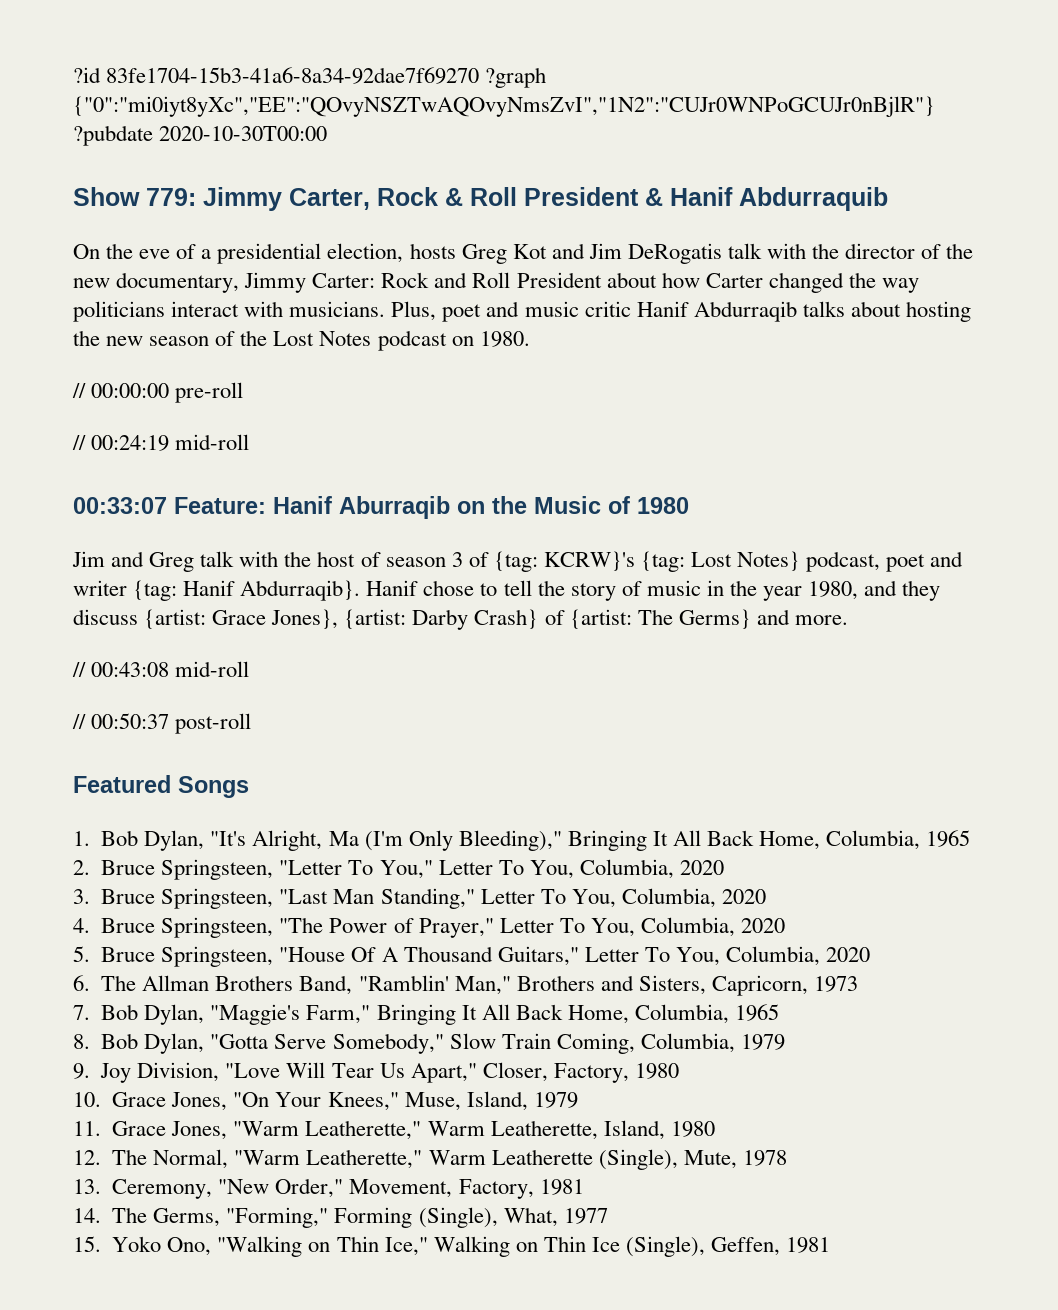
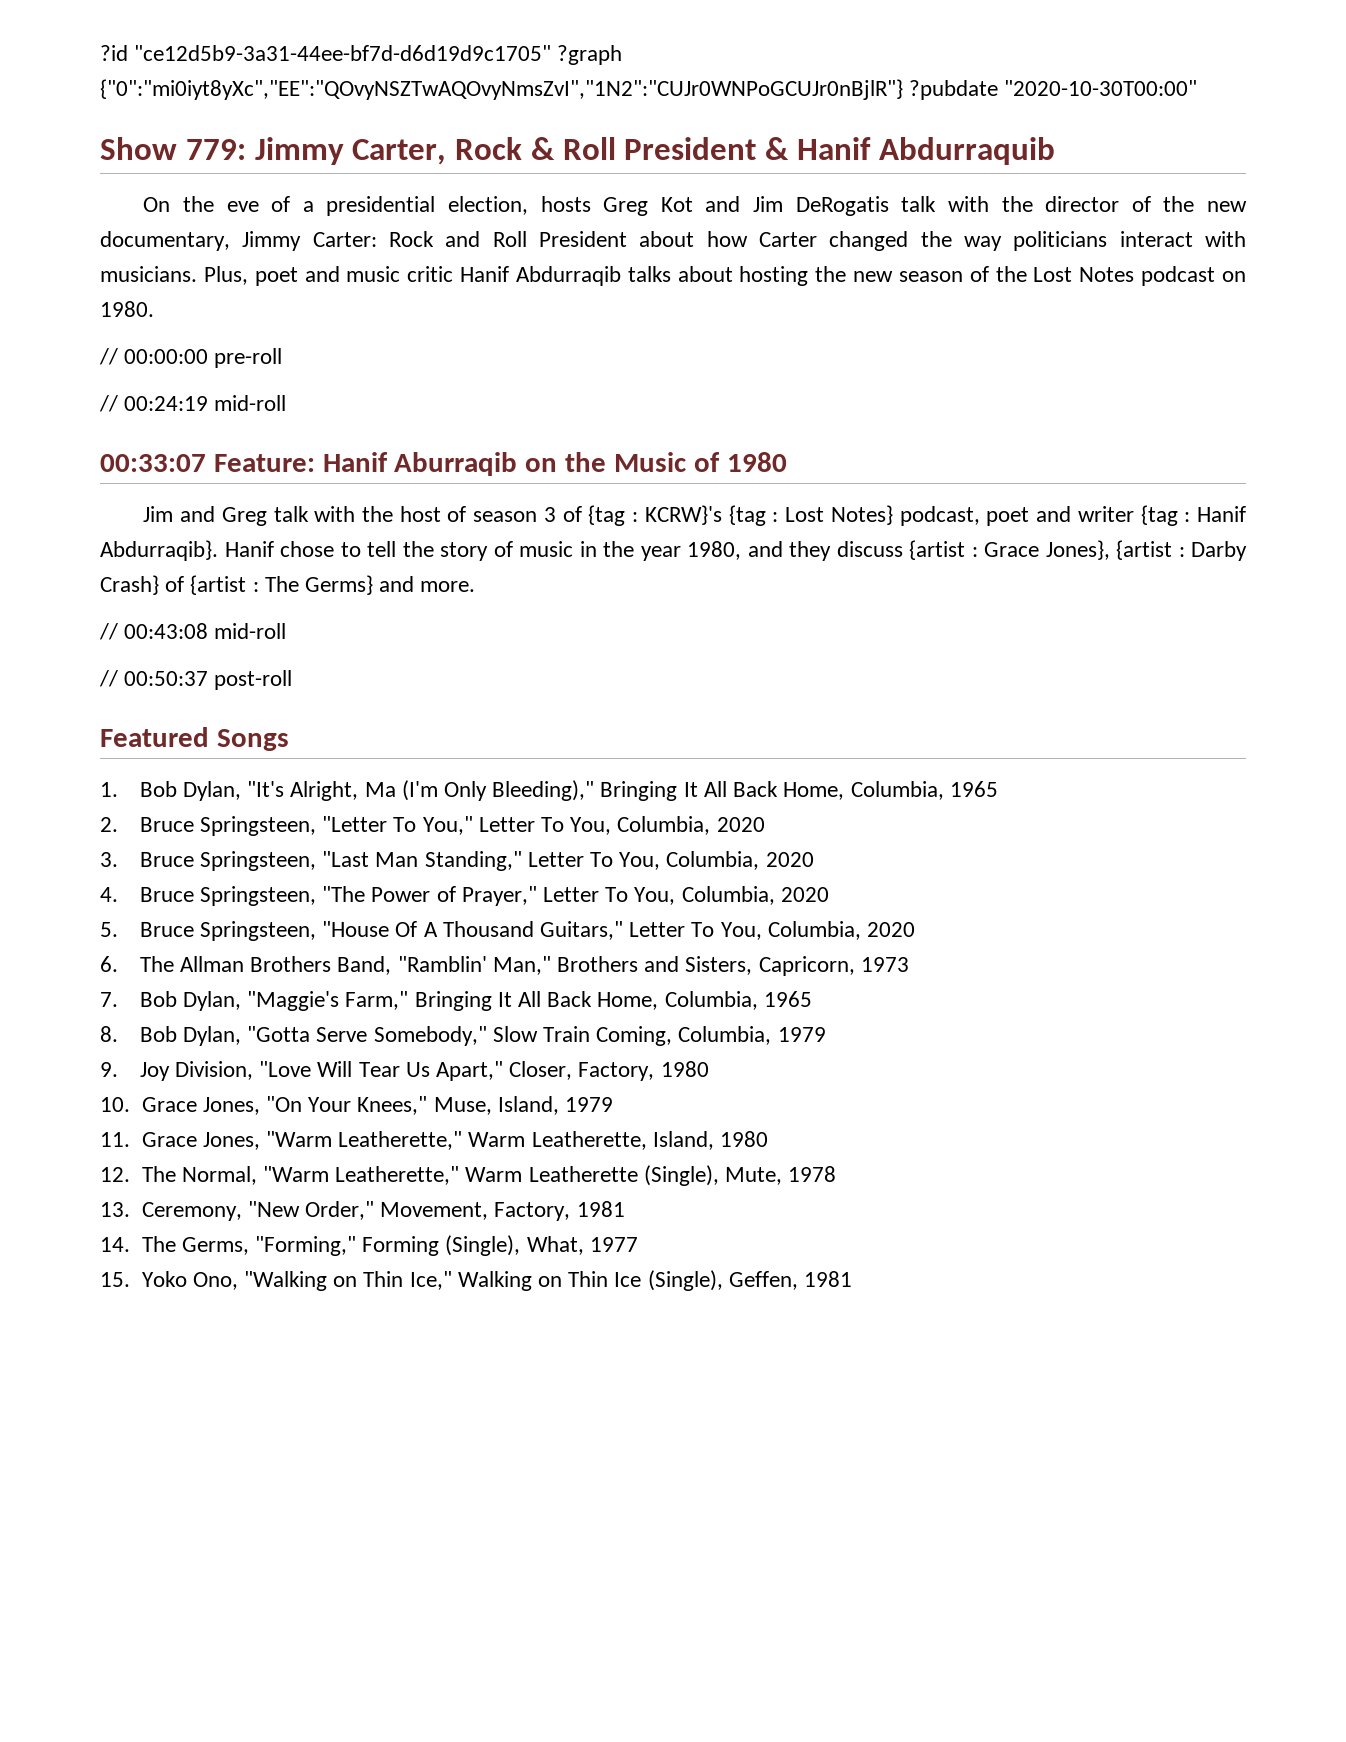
- ?id 83fe1704-15b3-41a6-8a34-92dae7f69270 ?graph {"0":"mi0iyt8yXc","EE":"QOvyNSZTwAQOvyNmsZvI","1N2":"CUJr0WNPoGCUJr0nBjlR"} ?pubdate 2020-10-30T00:00
+ ?id "ce12d5b9-3a31-44ee-bf7d-d6d19d9c1705" ?graph {"0":"mi0iyt8yXc","EE":"QOvyNSZTwAQOvyNmsZvI","1N2":"CUJr0WNPoGCUJr0nBjlR"} ?pubdate "2020-10-30T00:00"
- Jim and Greg talk with the host of season 3 of {tag: KCRW}'s {tag: Lost Notes} podcast, poet and writer {tag: Hanif Abdurraqib}.
+ Jim and Greg talk with the host of season 3 of {tag : KCRW}'s {tag : Lost Notes} podcast, poet and writer {tag : Hanif Abdurraqib}.
- Hanif chose to tell the story of music in the year 1980, and they discuss {artist: Grace Jones}, {artist: Darby Crash} of {artist: The Germs} and more.
+ Hanif chose to tell the story of music in the year 1980, and they discuss {artist : Grace Jones}, {artist : Darby Crash} of {artist : The Germs} and more.

